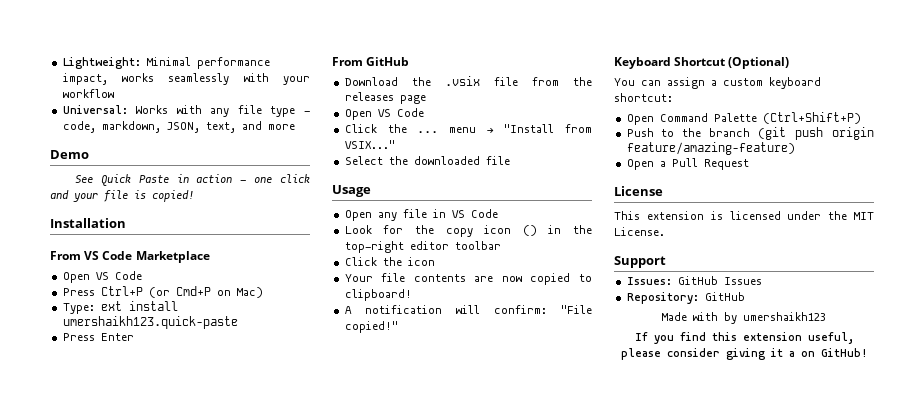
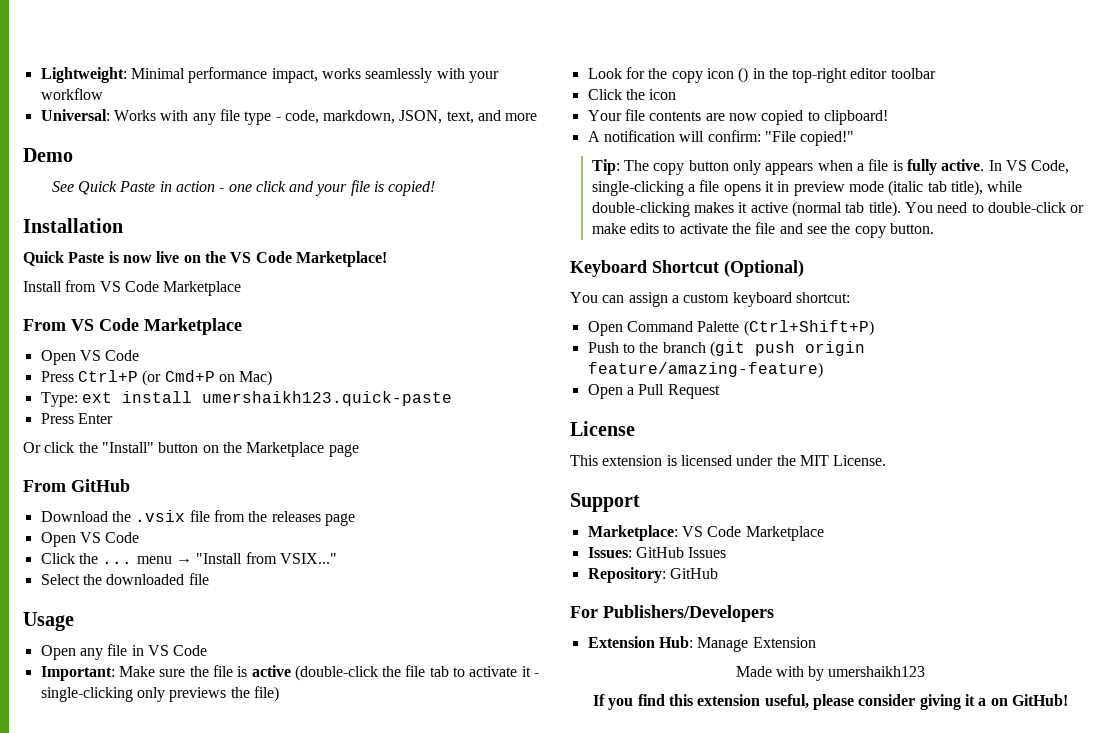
+ Quick Paste is now live on the VS Code Marketplace!
+ Install from VS Code Marketplace
+ Or click the "Install" button on the Marketplace page
+ Important: Make sure the file is active (double-click the file tab to activate it - single-clicking only previews the file)
+ Tip: The copy button only appears when a file is fully active. In VS Code, single-clicking a file opens it in preview mode (italic tab title), while double-clicking makes it active (normal tab title). You need to double-click or make edits to activate the file and see the copy button.
+ Marketplace: VS Code Marketplace
+ For Publishers/Developers
+ Extension Hub: Manage Extension

